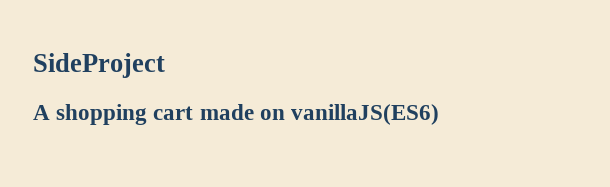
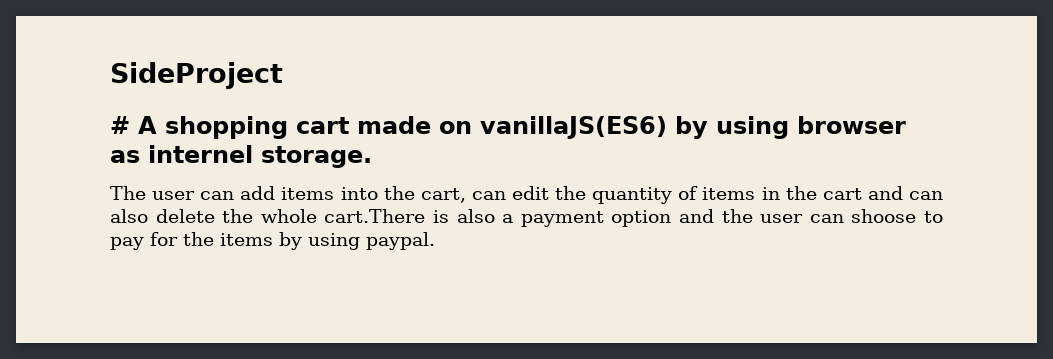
- A shopping cart made on vanillaJS(ES6)
+ # A shopping cart made on vanillaJS(ES6) by using browser as internel storage.
+ The user can add items into the cart, can edit the quantity of items in the cart and can also delete the whole cart.There is also a payment option and the user can shoose to pay for the items by using paypal.

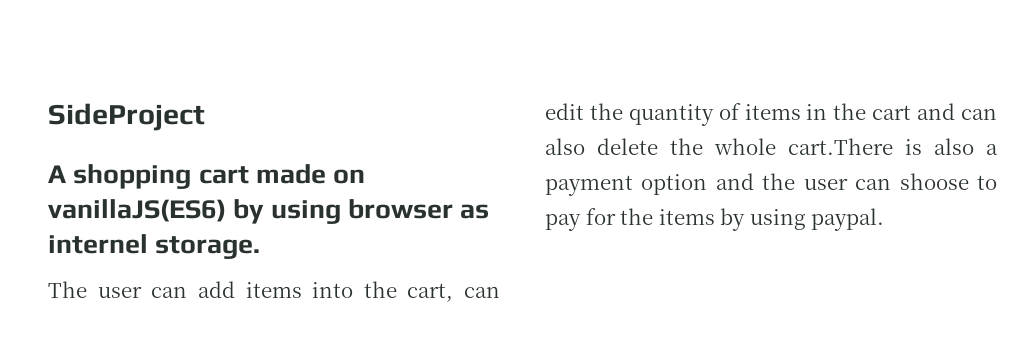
- # A shopping cart made on vanillaJS(ES6) by using browser as internel storage.
+ A shopping cart made on vanillaJS(ES6) by using browser as internel storage.

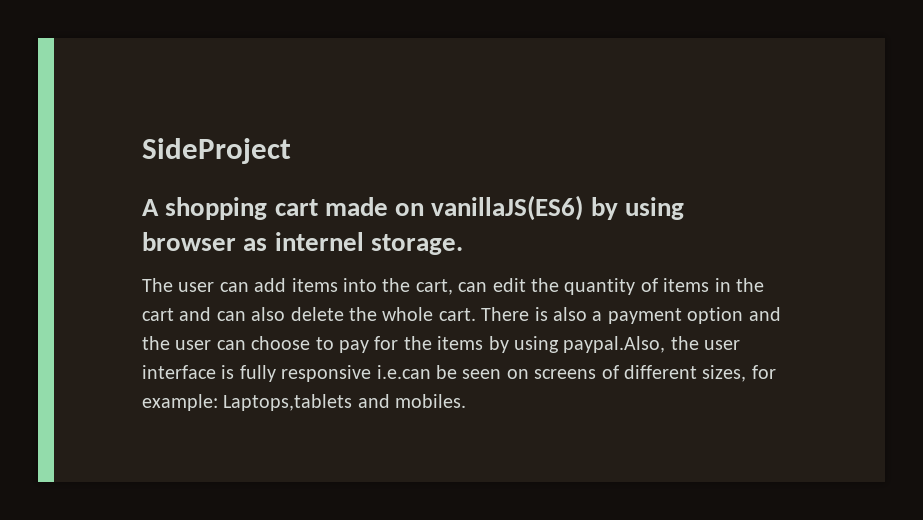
- The user can add items into the cart, can edit the quantity of items in the cart and can also delete the whole cart.There is also a payment option and the user can shoose to pay for the items by using paypal.
+ The user can add items into the cart, can edit the quantity of items in the cart and can also delete the whole cart. There is also a payment option and the user can choose to pay for the items by using paypal.Also, the user interface is fully responsive i.e.can be seen on screens of different sizes, for example: Laptops,tablets and mobiles.

